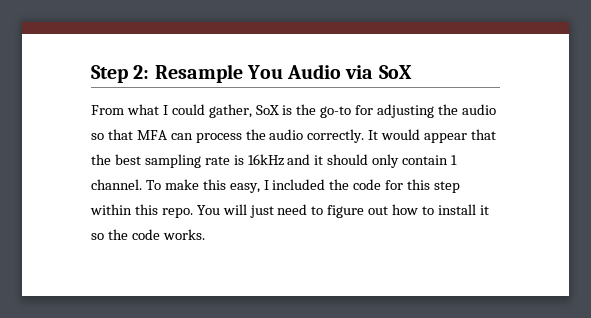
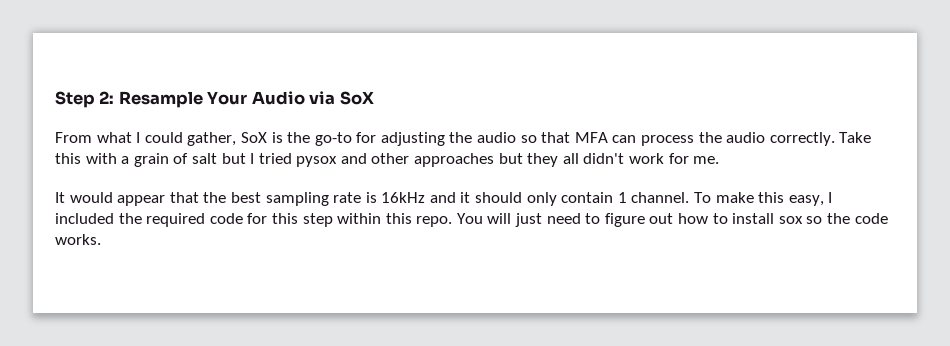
- Step 2: Resample You Audio via SoX
+ Step 2: Resample Your Audio via SoX
- From what I could gather, SoX is the go-to for adjusting the audio so that MFA can process the audio correctly. It would appear that the best sampling rate is 16kHz and it should only contain 1 channel.
+ From what I could gather, SoX is the go-to for adjusting the audio so that MFA can process the audio correctly. Take this with a grain of salt but I tried pysox and other approaches but they all didn't work for me.
+ It would appear that the best sampling rate is 16kHz and it should only contain 1 channel.
- To make this easy, I included the code for this step within this repo.
+ To make this easy, I included the required code for this step within this repo.
- You will just need to figure out how to install it so the code works.
+ You will just need to figure out how to install sox so the code works.

